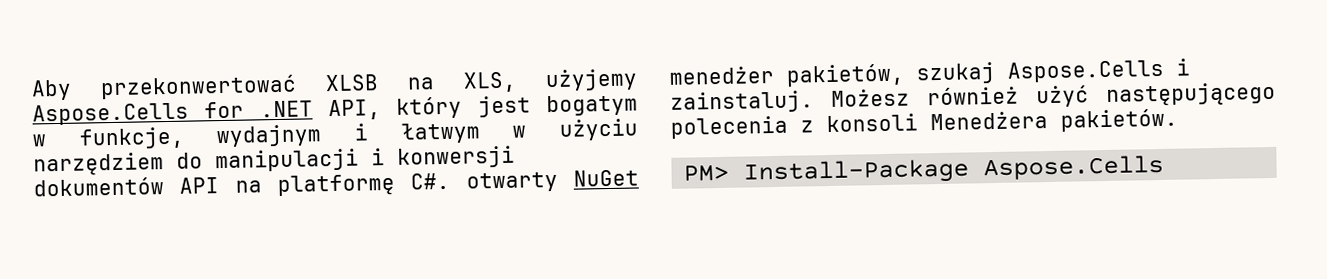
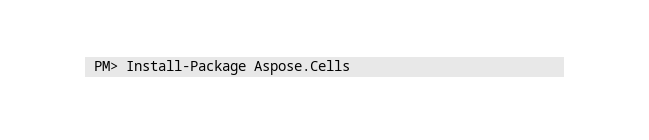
- Aby przekonwertować XLSB na XLS, użyjemy Aspose.Cells for .NET API, który jest bogatym w funkcje, wydajnym i łatwym w użyciu narzędziem do manipulacji i konwersji dokumentów API na platformę C#. otwarty NuGet menedżer pakietów, szukaj Aspose.Cells i zainstaluj. Możesz również użyć następującego polecenia z konsoli Menedżera pakietów.

